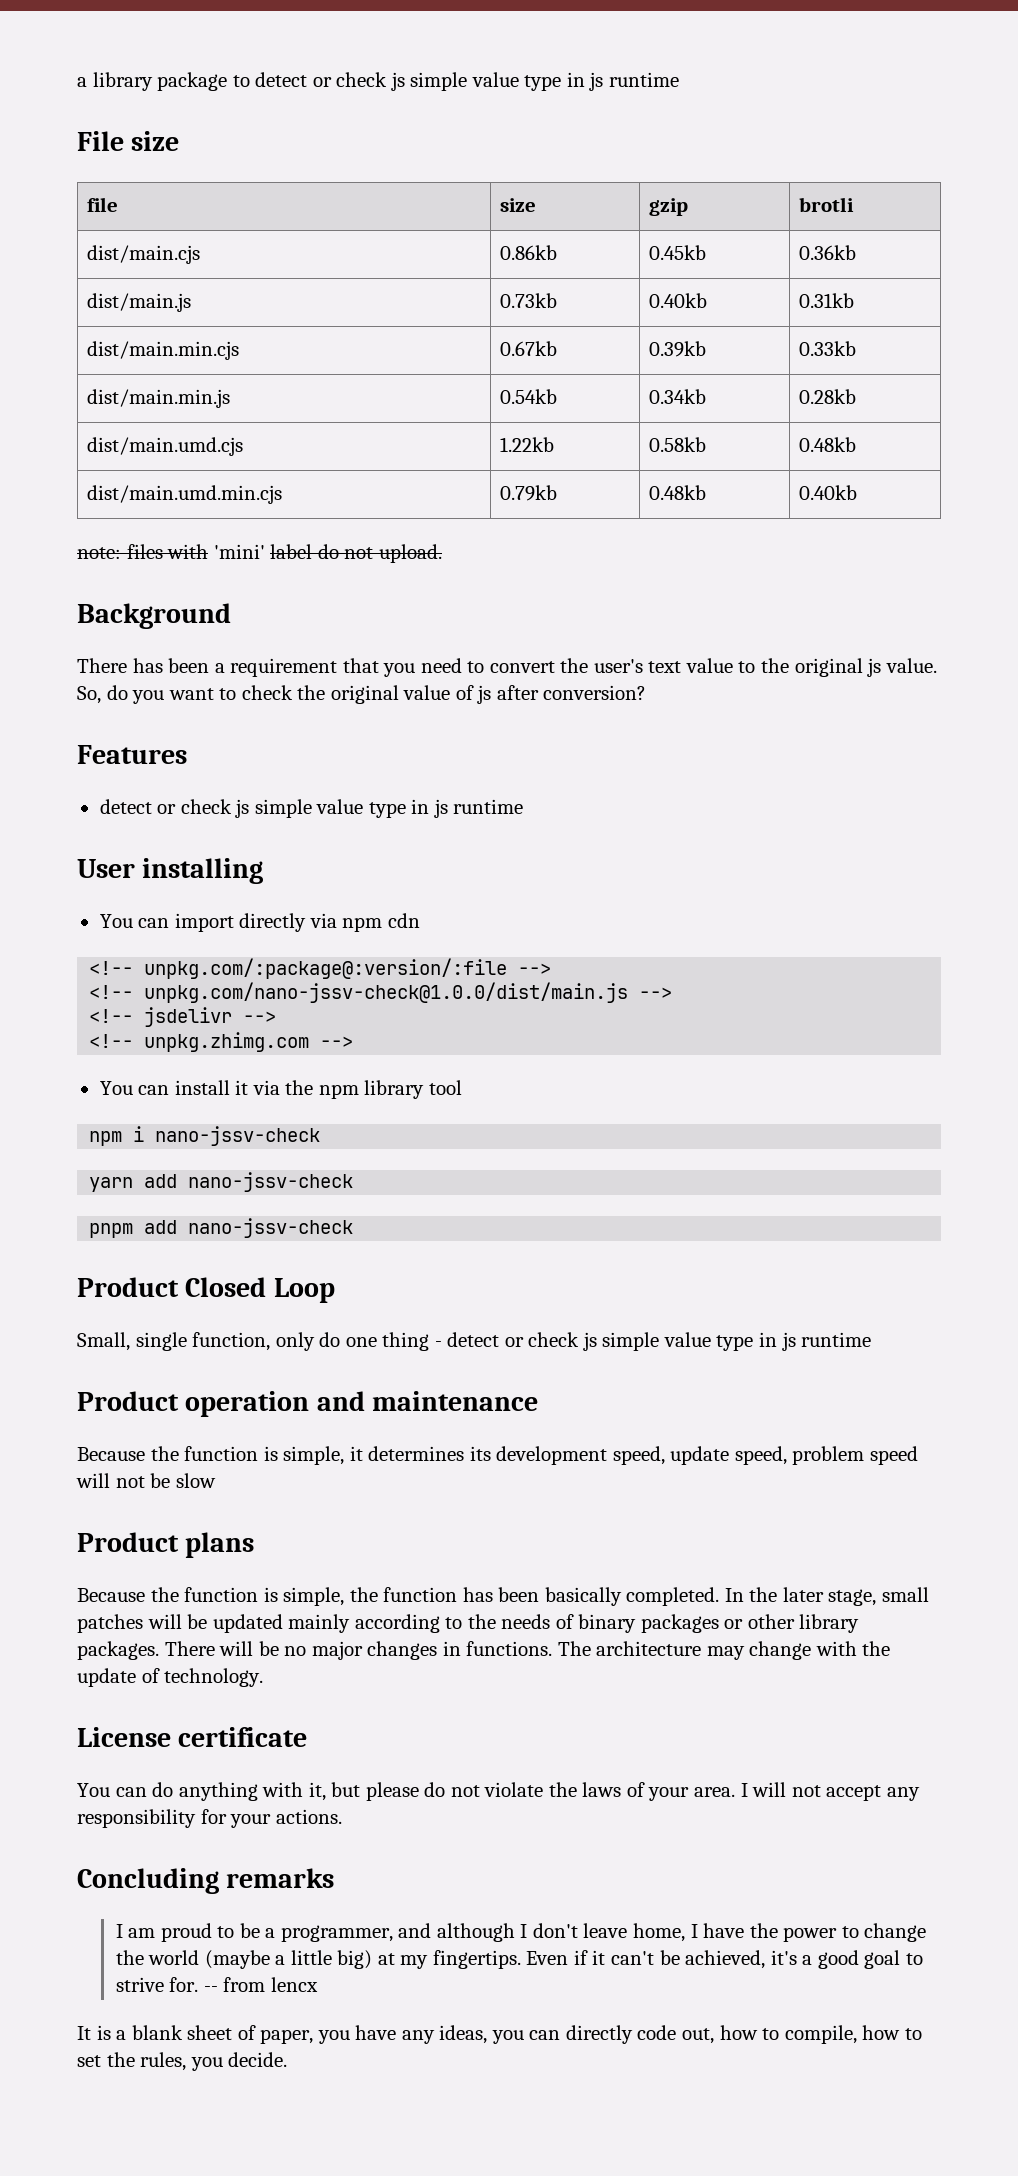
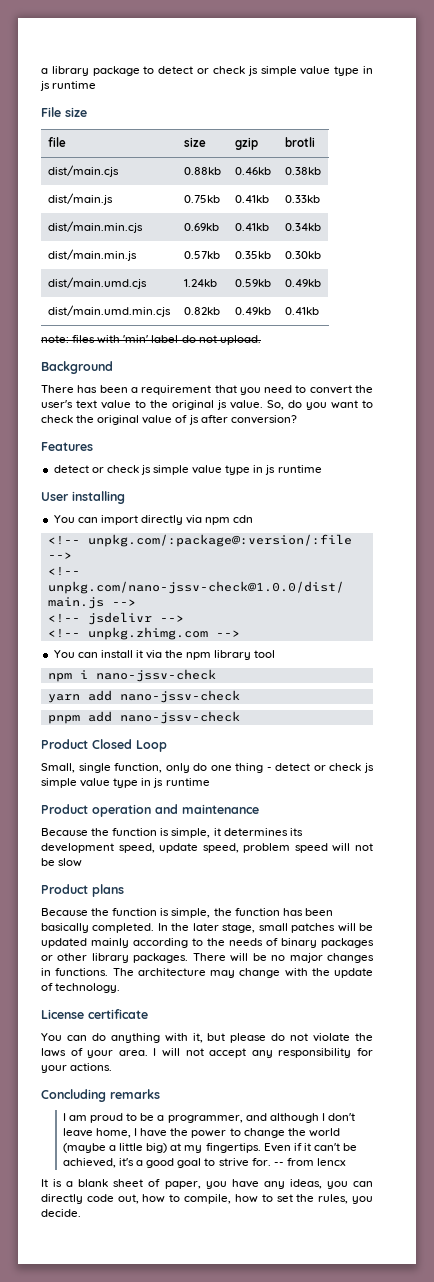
- dist/main.cjs | 0.86kb | 0.45kb | 0.36kb
- dist/main.js | 0.73kb | 0.40kb | 0.31kb
- dist/main.min.cjs | 0.67kb | 0.39kb | 0.33kb
- dist/main.min.js | 0.54kb | 0.34kb | 0.28kb
- dist/main.umd.cjs | 1.22kb | 0.58kb | 0.48kb
- dist/main.umd.min.cjs | 0.79kb | 0.48kb | 0.40kb
+ dist/main.cjs | 0.88kb | 0.46kb | 0.38kb
+ dist/main.js | 0.75kb | 0.41kb | 0.33kb
+ dist/main.min.cjs | 0.69kb | 0.41kb | 0.34kb
+ dist/main.min.js | 0.57kb | 0.35kb | 0.30kb
+ dist/main.umd.cjs | 1.24kb | 0.59kb | 0.49kb
+ dist/main.umd.min.cjs | 0.82kb | 0.49kb | 0.41kb
- note: files with 'mini' label do not upload.
+ note: files with 'min' label do not upload.

